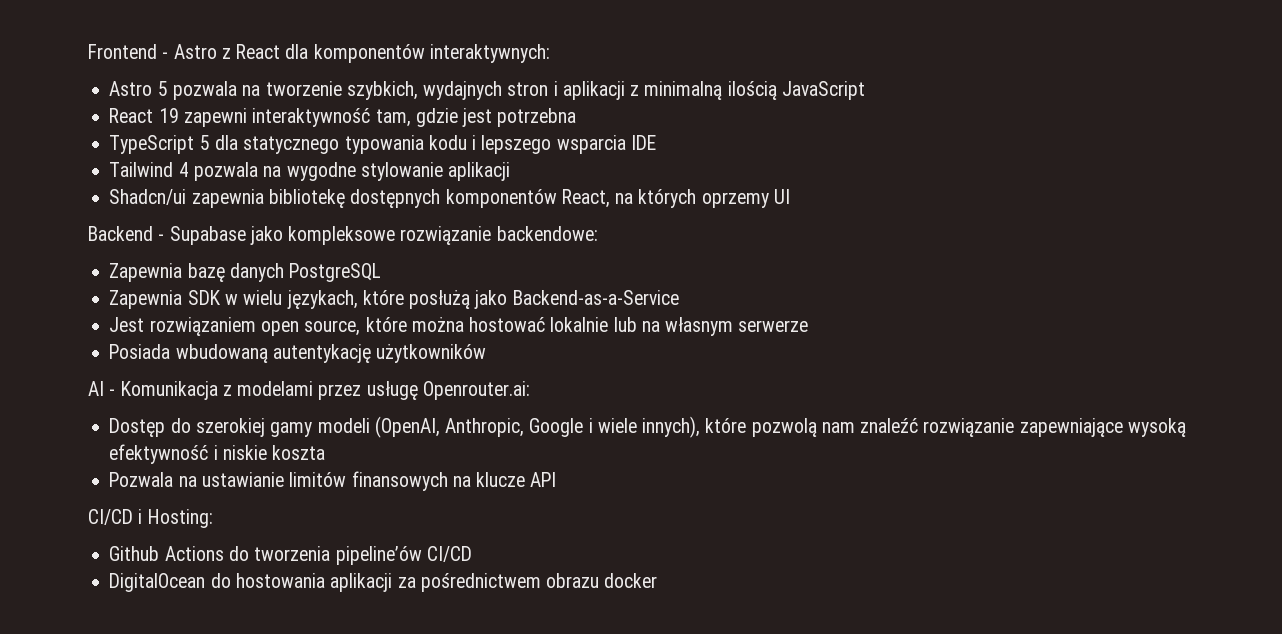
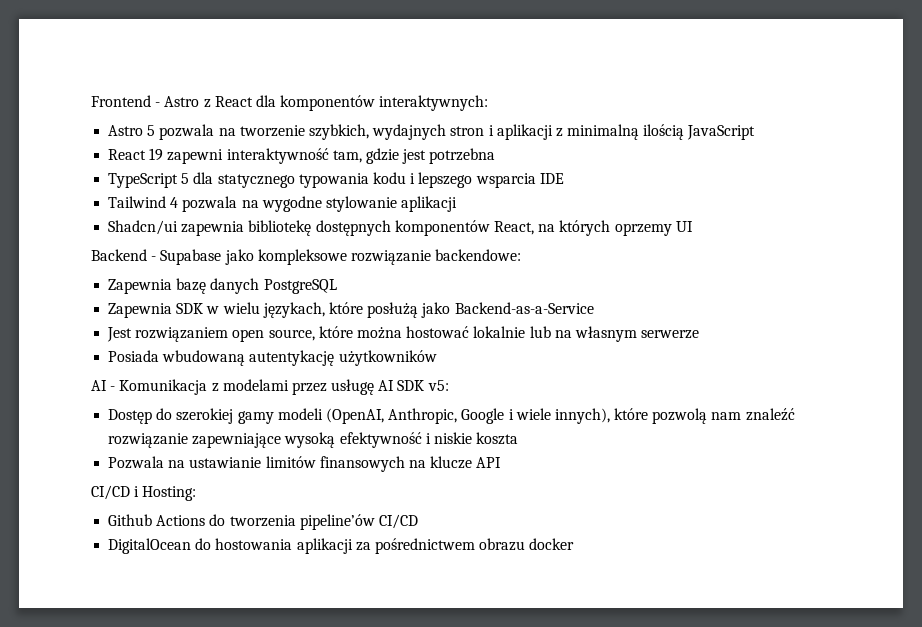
- AI - Komunikacja z modelami przez usługę Openrouter.ai:
+ AI - Komunikacja z modelami przez usługę AI SDK v5:

